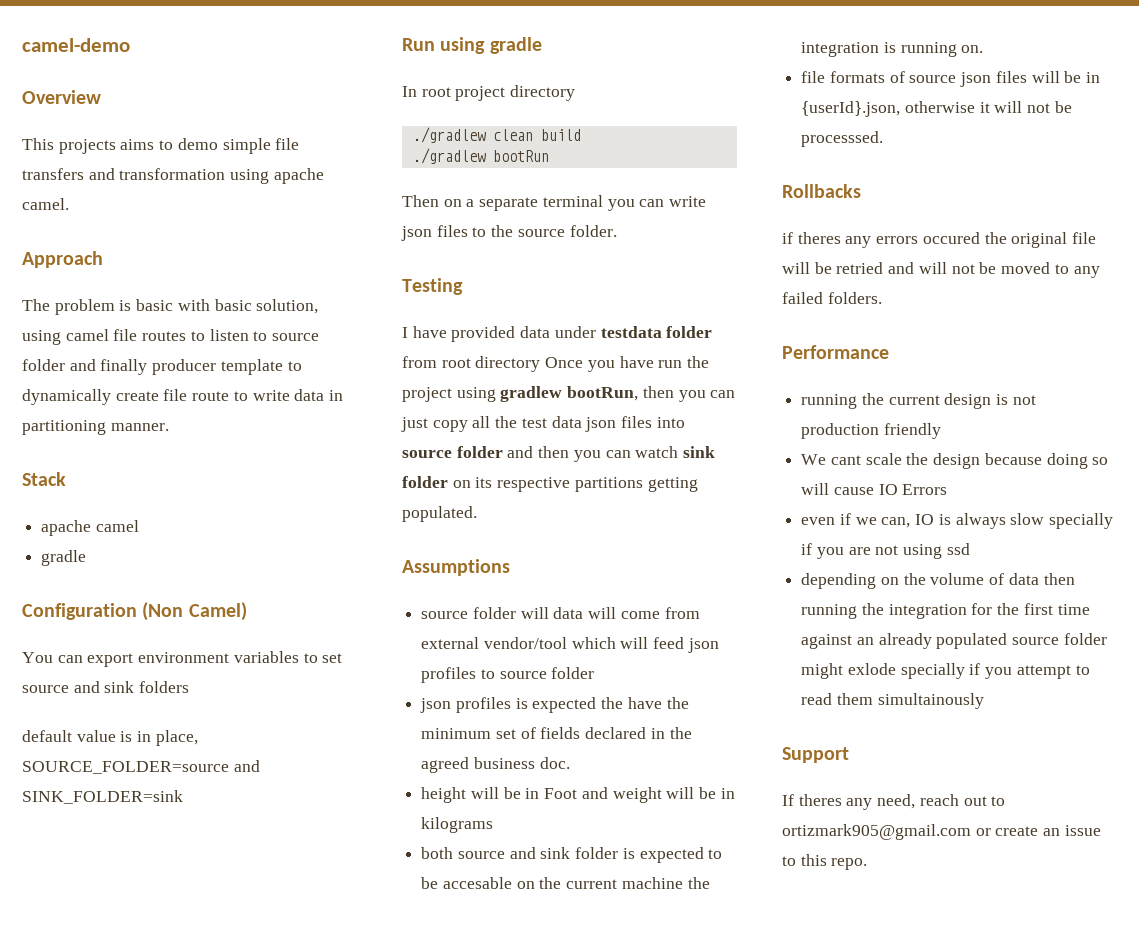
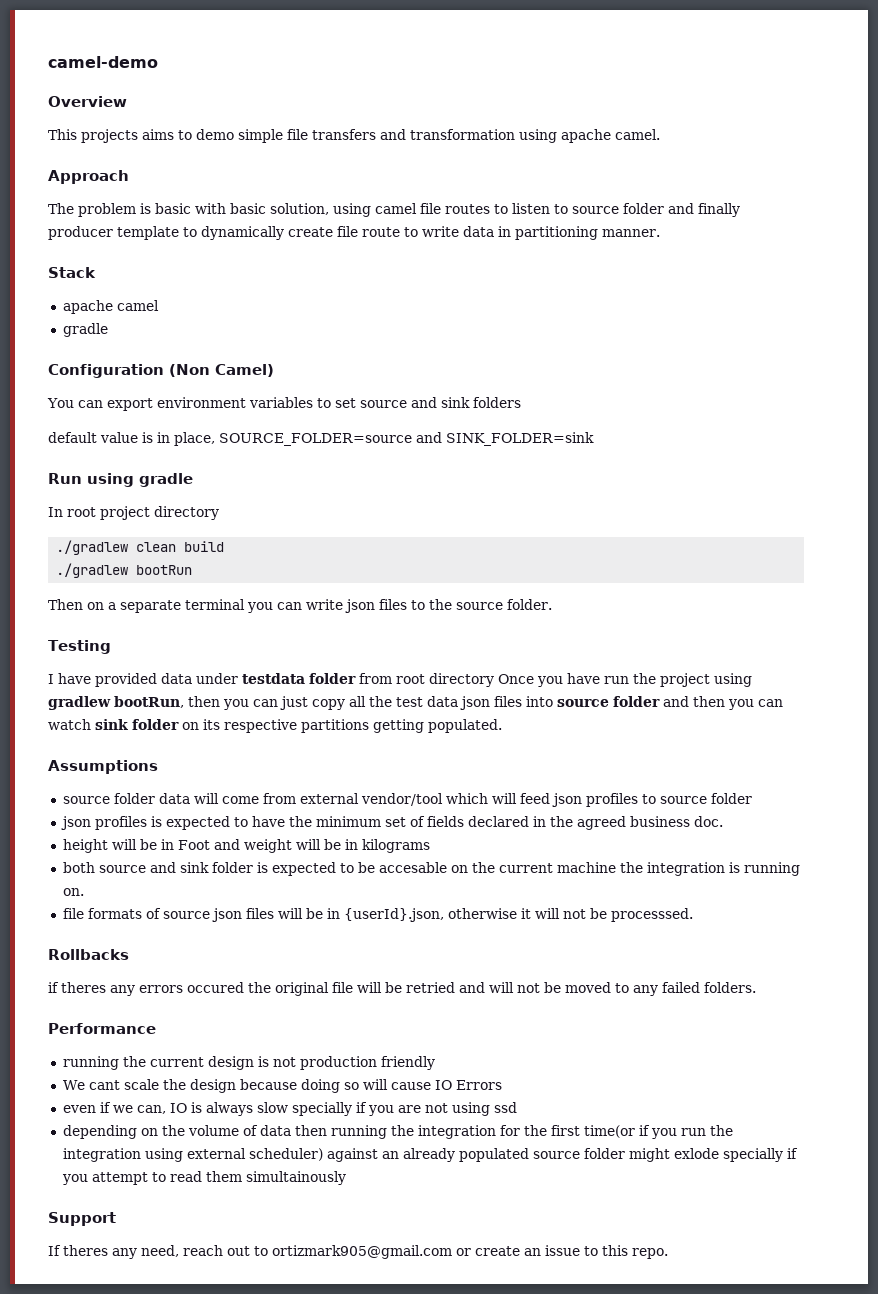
- source folder will data will come from external vendor/tool which will feed json profiles to source folder
+ source folder data will come from external vendor/tool which will feed json profiles to source folder
- json profiles is expected the have the minimum set of fields declared in the agreed business doc.
+ json profiles is expected to have the minimum set of fields declared in the agreed business doc.
- depending on the volume of data then running the integration for the first time against an already populated source folder might exlode specially if you attempt to read them simultainously
+ depending on the volume of data then running the integration for the first time(or if you run the integration using external scheduler) against an already populated source folder might exlode specially if you attempt to read them simultainously

